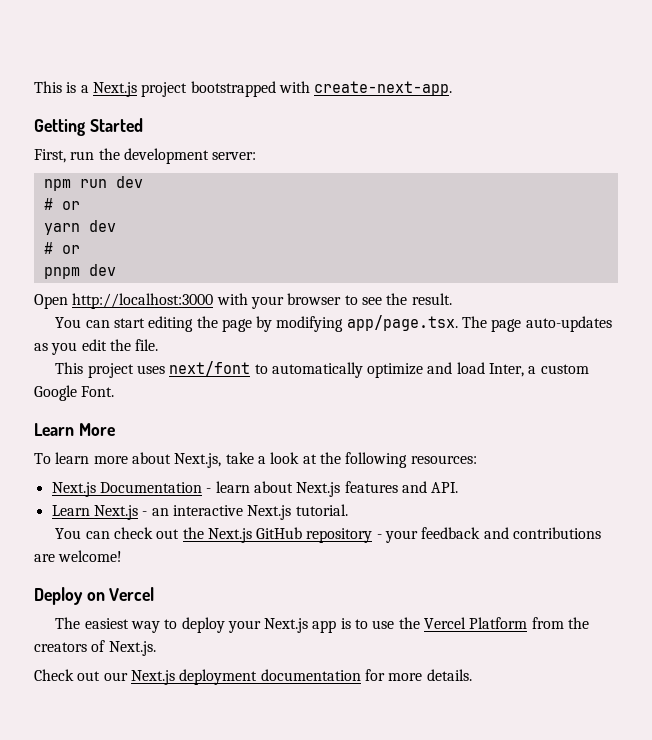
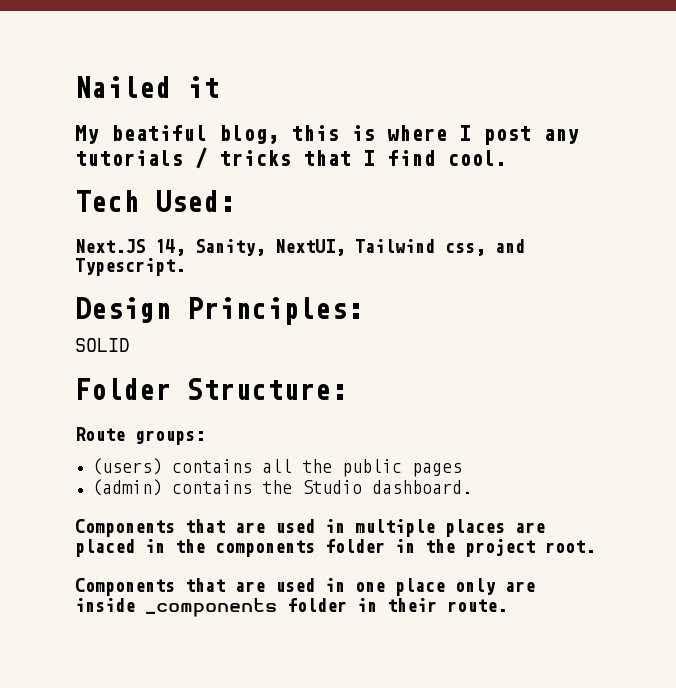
- This is a Next.js project bootstrapped with create-next-app.
- Getting Started
- First, run the development server:
- npm run dev
- # or
- yarn dev
- # or
- pnpm dev
- Open http://localhost:3000 with your browser to see the result.
- You can start editing the page by modifying app/page.tsx. The page auto-updates as you edit the file.
- This project uses next/font to automatically optimize and load Inter, a custom Google Font.
- Learn More
- To learn more about Next.js, take a look at the following resources:
- Next.js Documentation - learn about Next.js features and API.
- Learn Next.js - an interactive Next.js tutorial.
- You can check out the Next.js GitHub repository - your feedback and contributions are welcome!
- Deploy on Vercel
- The easiest way to deploy your Next.js app is to use the Vercel Platform from the creators of Next.js.
- Check out our Next.js deployment documentation for more details.
+ Nailed it
+ My beatiful blog, this is where I post any tutorials / tricks that I find cool.
+ Tech Used:
+ Next.JS 14, Sanity, NextUI, Tailwind css, and Typescript.
+ Design Principles:
+ SOLID
+ Folder Structure:
+ Route groups:
+ (users) contains all the public pages
+ (admin) contains the Studio dashboard.
+ Components that are used in multiple places are placed in the components folder in the project root.
+ Components that are used in one place only are inside _components folder in their route.

